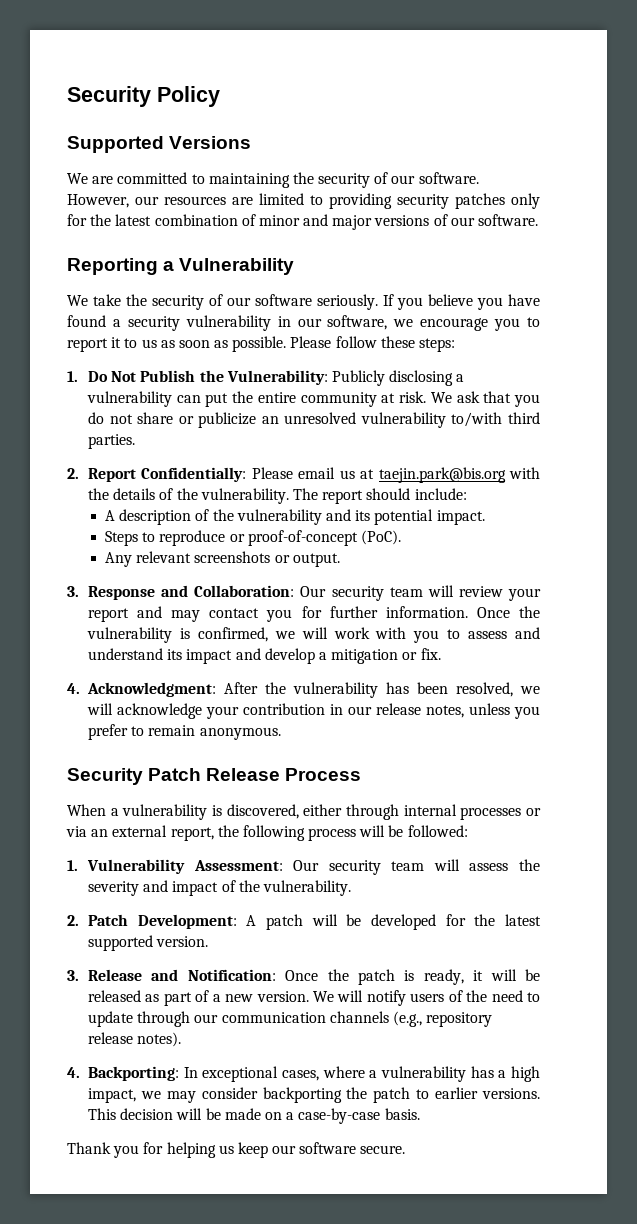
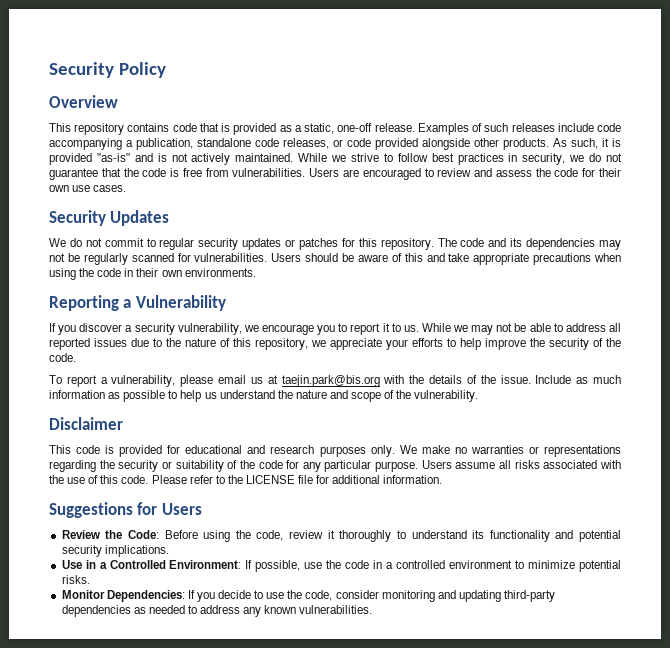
- Supported Versions
- We are committed to maintaining the security of our software. However, our resources are limited to providing security patches only for the latest combination of minor and major versions of our software.
+ Overview
+ This repository contains code that is provided as a static, one-off release. Examples of such releases include code accompanying a publication, standalone code releases, or code provided alongside other products. As such, it is provided "as-is" and is not actively maintained. While we strive to follow best practices in security, we do not guarantee that the code is free from vulnerabilities. Users are encouraged to review and assess the code for their own use cases.
+ Security Updates
+ We do not commit to regular security updates or patches for this repository. The code and its dependencies may not be regularly scanned for vulnerabilities. Users should be aware of this and take appropriate precautions when using the code in their own environments.
  Reporting a Vulnerability
- We take the security of our software seriously. If you believe you have found a security vulnerability in our software, we encourage you to report it to us as soon as possible. Please follow these steps:
- 1. Do Not Publish the Vulnerability: Publicly disclosing a vulnerability can put the entire community at risk. We ask that you do not share or publicize an unresolved vulnerability to/with third parties.
- 2. Report Confidentially: Please email us at taejin.park@bis.org with the details of the vulnerability. The report should include:
- A description of the vulnerability and its potential impact.
- Steps to reproduce or proof-of-concept (PoC).
- Any relevant screenshots or output.
- 3. Response and Collaboration: Our security team will review your report and may contact you for further information. Once the vulnerability is confirmed, we will work with you to assess and understand its impact and develop a mitigation or fix.
- 4. Acknowledgment: After the vulnerability has been resolved, we will acknowledge your contribution in our release notes, unless you prefer to remain anonymous.
- Security Patch Release Process
- When a vulnerability is discovered, either through internal processes or via an external report, the following process will be followed:
- 1. Vulnerability Assessment: Our security team will assess the severity and impact of the vulnerability.
- 2. Patch Development: A patch will be developed for the latest supported version.
- 3. Release and Notification: Once the patch is ready, it will be released as part of a new version. We will notify users of the need to update through our communication channels (e.g., repository release notes).
- 4. Backporting: In exceptional cases, where a vulnerability has a high impact, we may consider backporting the patch to earlier versions. This decision will be made on a case-by-case basis.
- Thank you for helping us keep our software secure.
+ If you discover a security vulnerability, we encourage you to report it to us. While we may not be able to address all reported issues due to the nature of this repository, we appreciate your efforts to help improve the security of the code.
+ To report a vulnerability, please email us at taejin.park@bis.org with the details of the issue. Include as much information as possible to help us understand the nature and scope of the vulnerability.
+ Disclaimer
+ This code is provided for educational and research purposes only. We make no warranties or representations regarding the security or suitability of the code for any particular purpose. Users assume all risks associated with the use of this code. Please refer to the LICENSE file for additional information.
+ Suggestions for Users
+ Review the Code: Before using the code, review it thoroughly to understand its functionality and potential security implications.
+ Use in a Controlled Environment: If possible, use the code in a controlled environment to minimize potential risks.
+ Monitor Dependencies: If you decide to use the code, consider monitoring and updating third-party dependencies as needed to address any known vulnerabilities.

